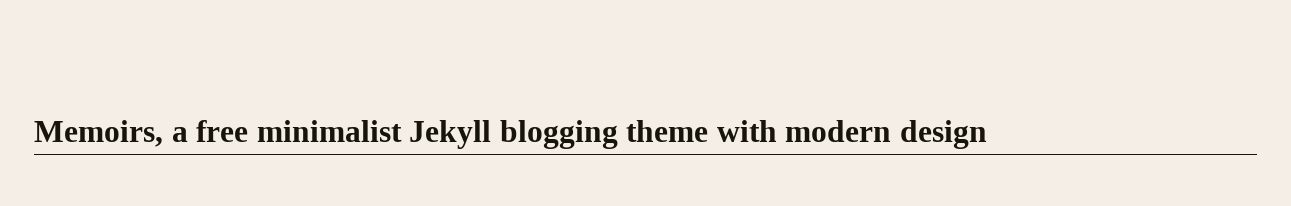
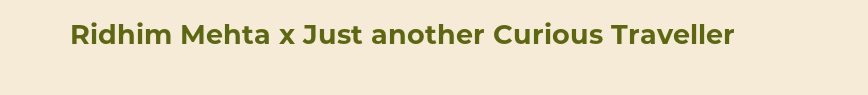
- Memoirs, a free minimalist Jekyll blogging theme with modern design
+ Ridhim Mehta x Just another Curious Traveller

